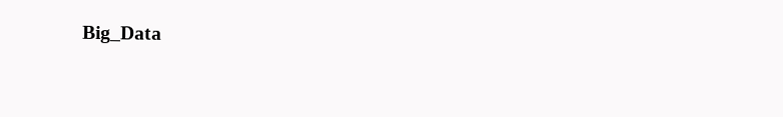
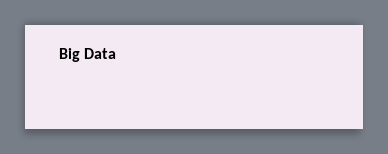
- Big_Data
+ Big Data

